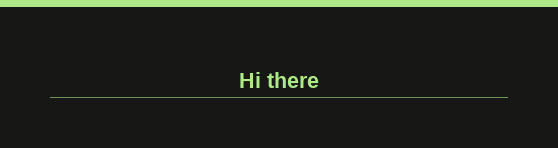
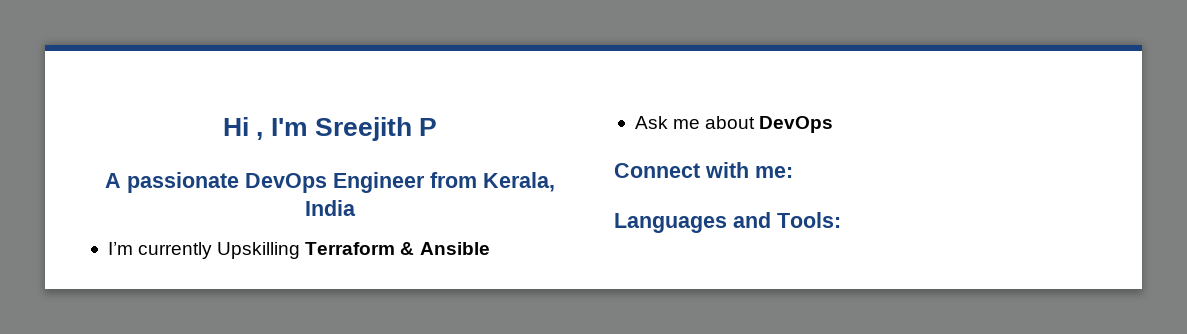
- Hi there
+ Hi , I'm Sreejith P
+ A passionate DevOps Engineer from Kerala, India
+ I’m currently Upskilling Terraform & Ansible
+ Ask me about DevOps
+ Connect with me:
+ Languages and Tools:

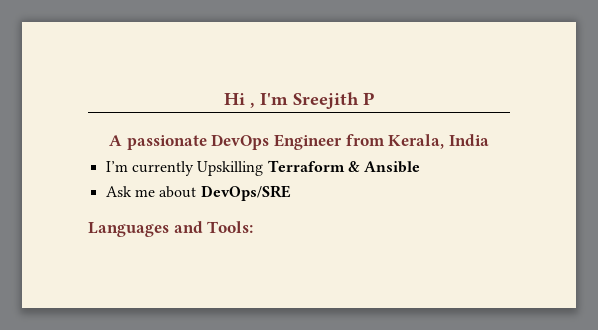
- Ask me about DevOps
- Connect with me:
+ Ask me about DevOps/SRE

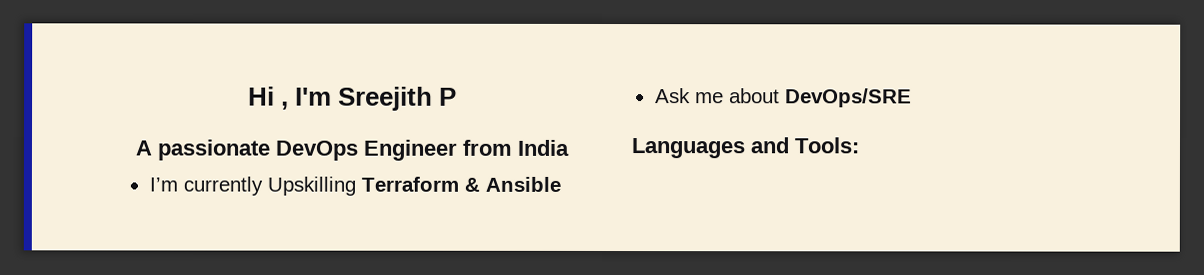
- A passionate DevOps Engineer from Kerala, India
+ A passionate DevOps Engineer from India

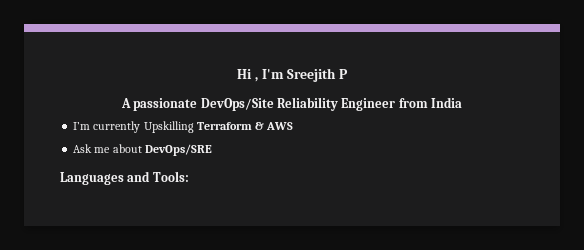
- A passionate DevOps Engineer from India
+ A passionate DevOps/Site Reliability Engineer from India
- I’m currently Upskilling Terraform & Ansible
+ I’m currently Upskilling Terraform & AWS

